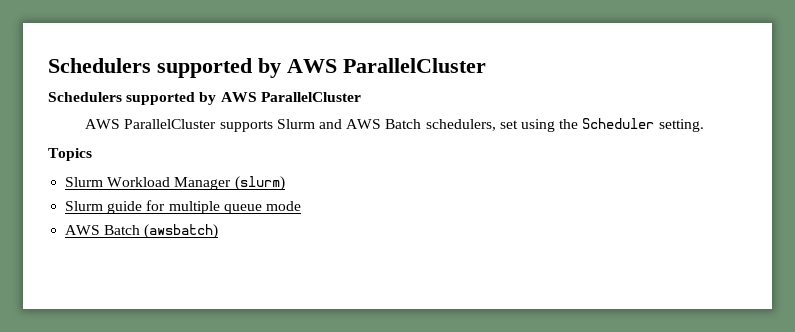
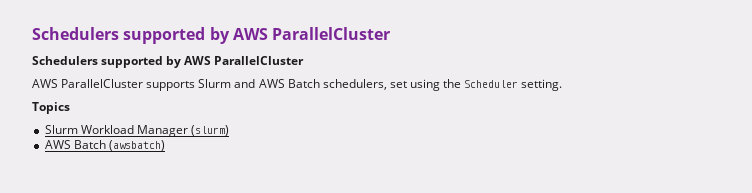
- Slurm guide for multiple queue mode

